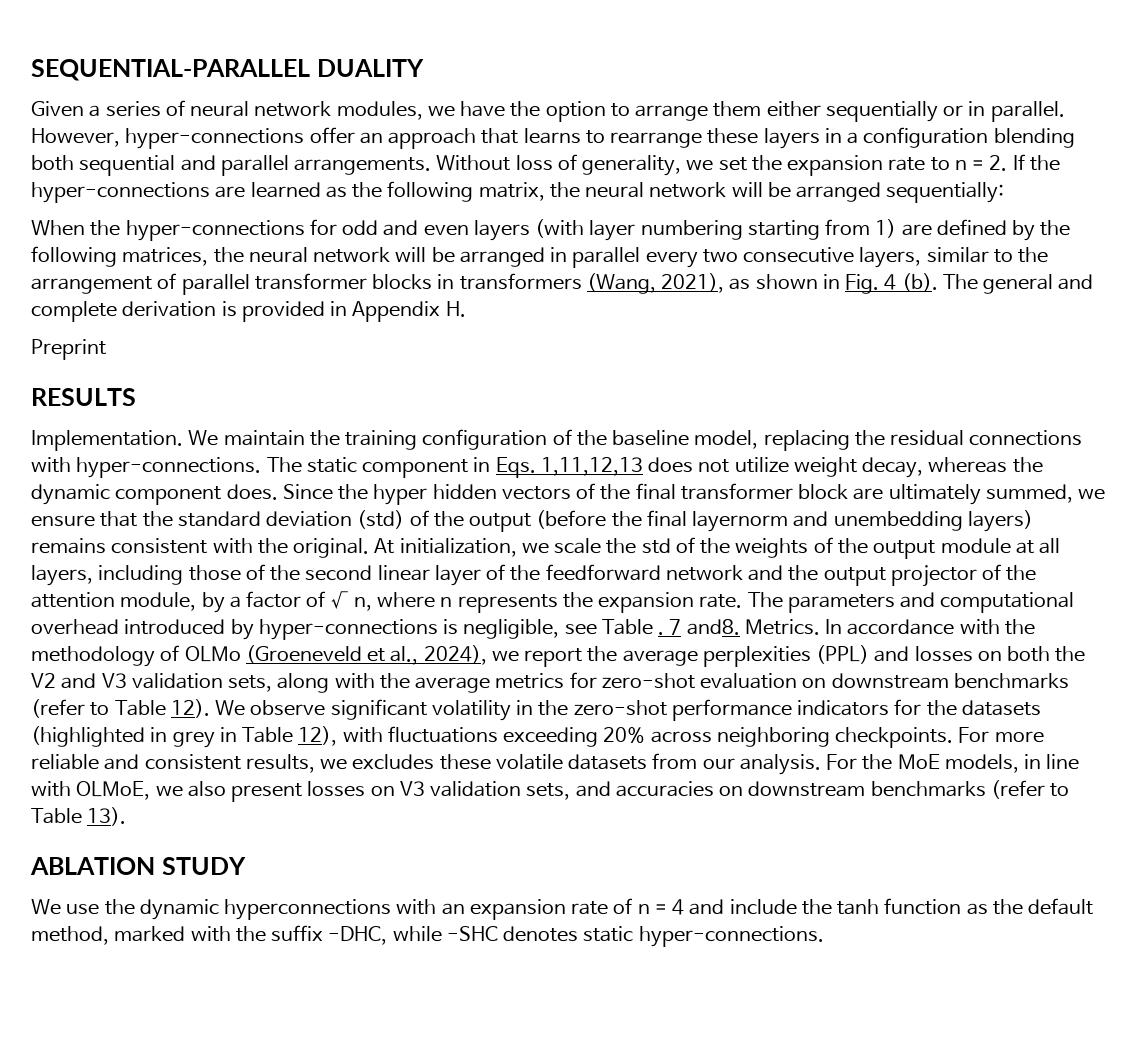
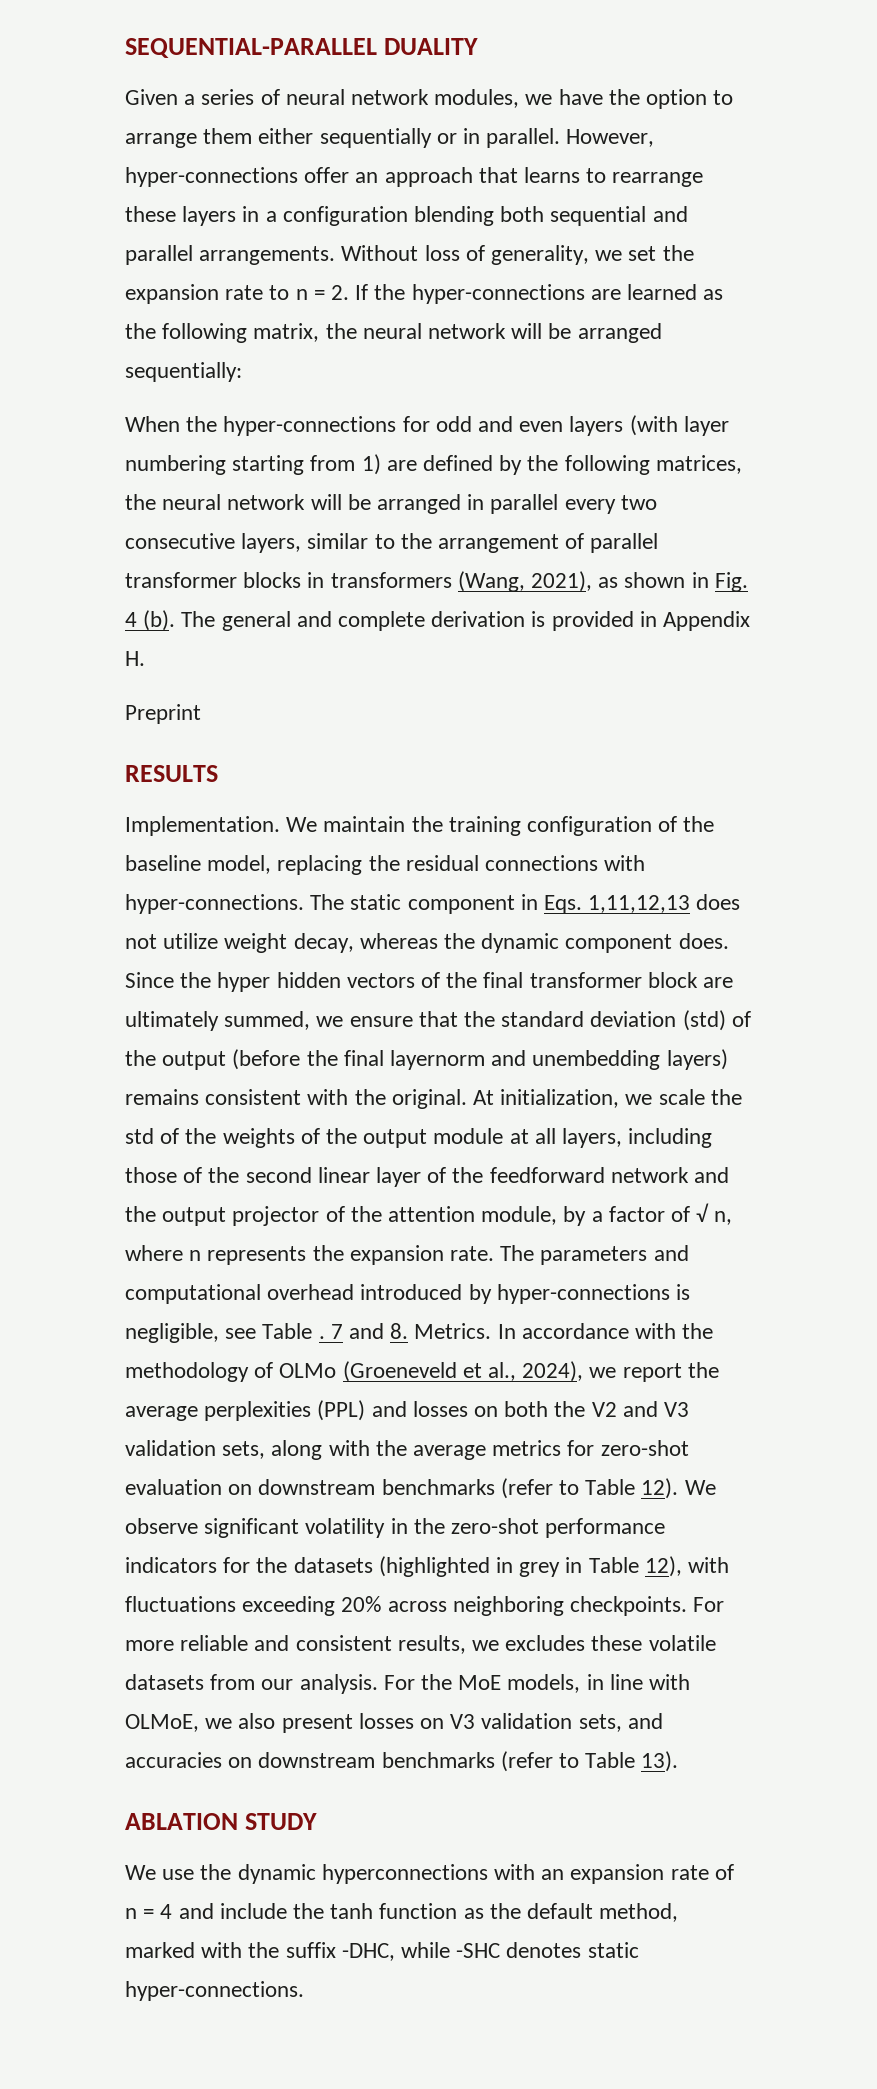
- 7 and8. Metrics.
+ 7 and 8. Metrics.

